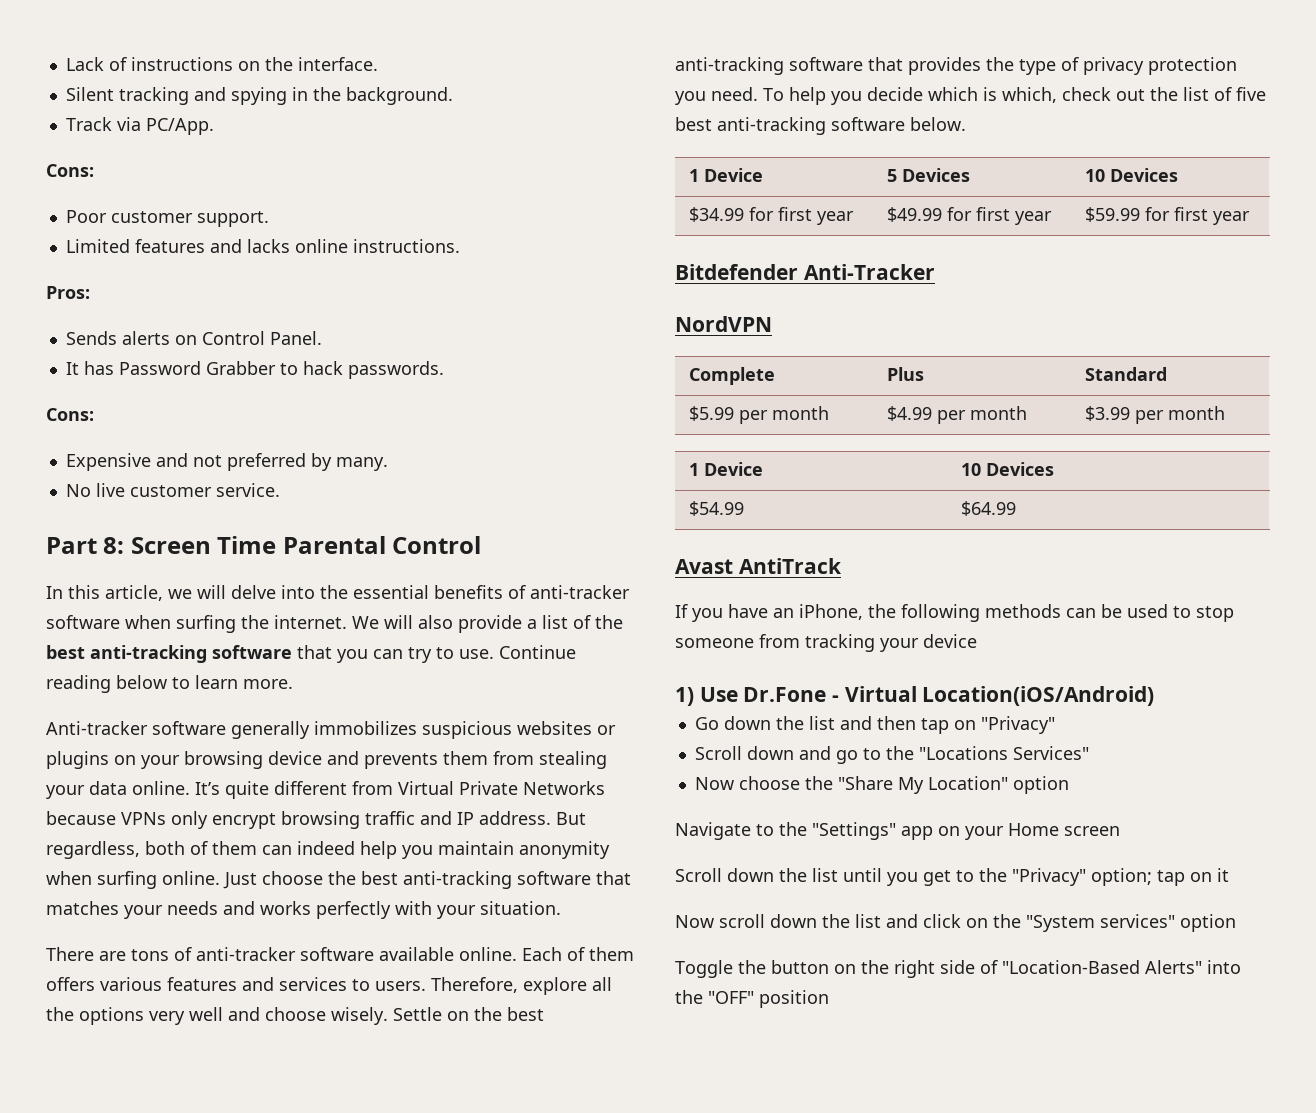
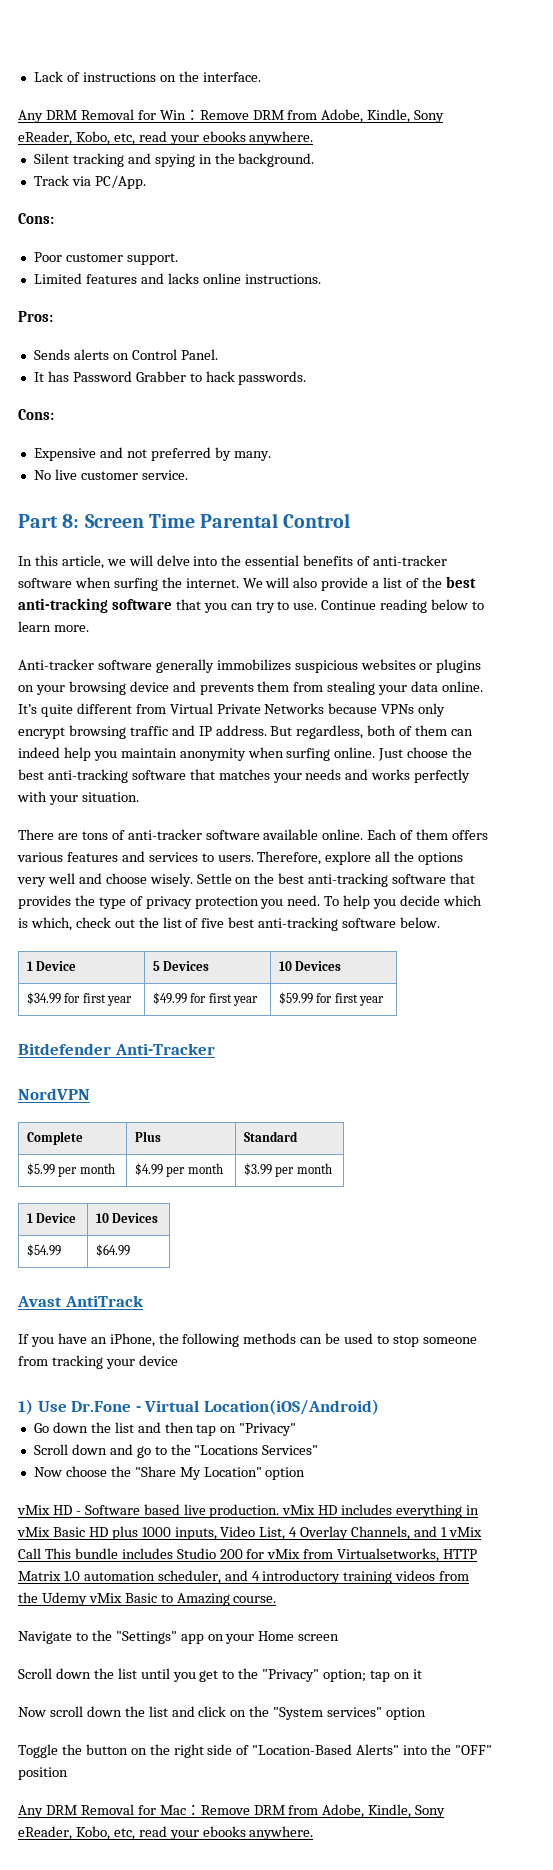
+ Any DRM Removal for Win：Remove DRM from Adobe, Kindle, Sony eReader, Kobo, etc, read your ebooks anywhere.
+ vMix HD - Software based live production. vMix HD includes everything in vMix Basic HD plus 1000 inputs, Video List, 4 Overlay Channels, and 1 vMix Call This bundle includes Studio 200 for vMix from Virtualsetworks, HTTP Matrix 1.0 automation scheduler, and 4 introductory training videos from the Udemy vMix Basic to Amazing course.
+ Any DRM Removal for Mac：Remove DRM from Adobe, Kindle, Sony eReader, Kobo, etc, read your ebooks anywhere.

